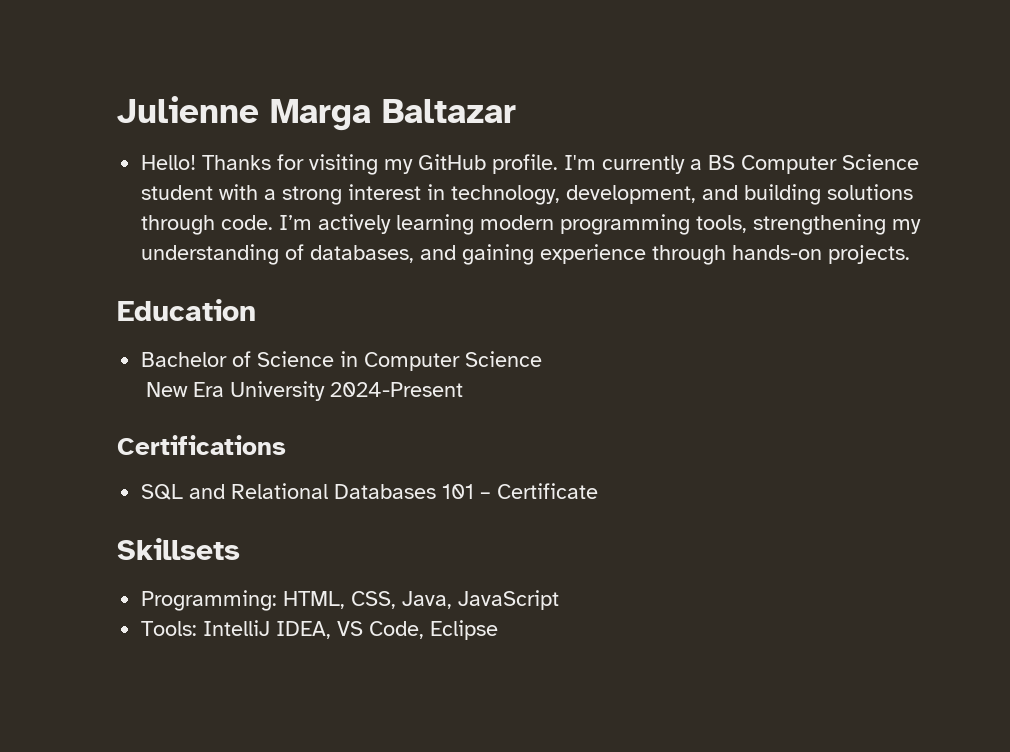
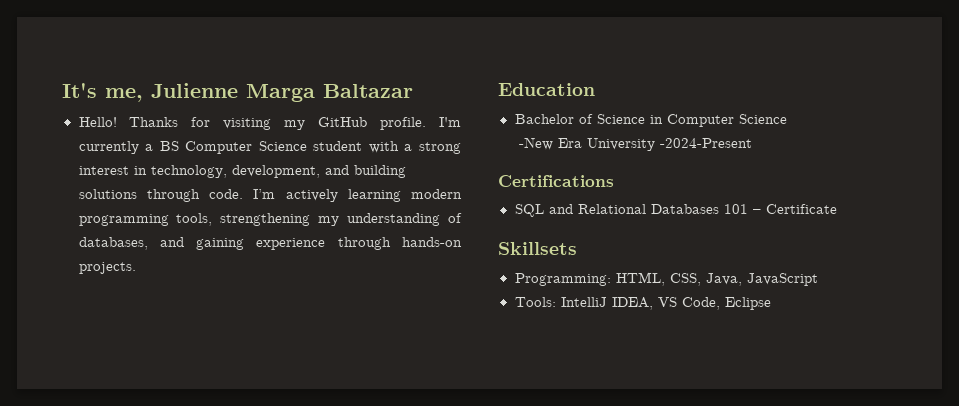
- Julienne Marga Baltazar
+ It's me, Julienne Marga Baltazar
- New Era University 2024-Present
+ -New Era University -2024-Present

